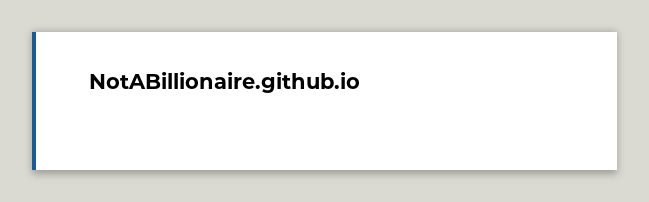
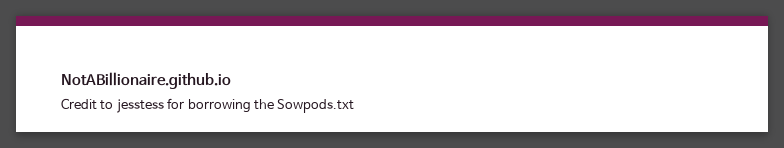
+ Credit to jesstess for borrowing the Sowpods.txt

